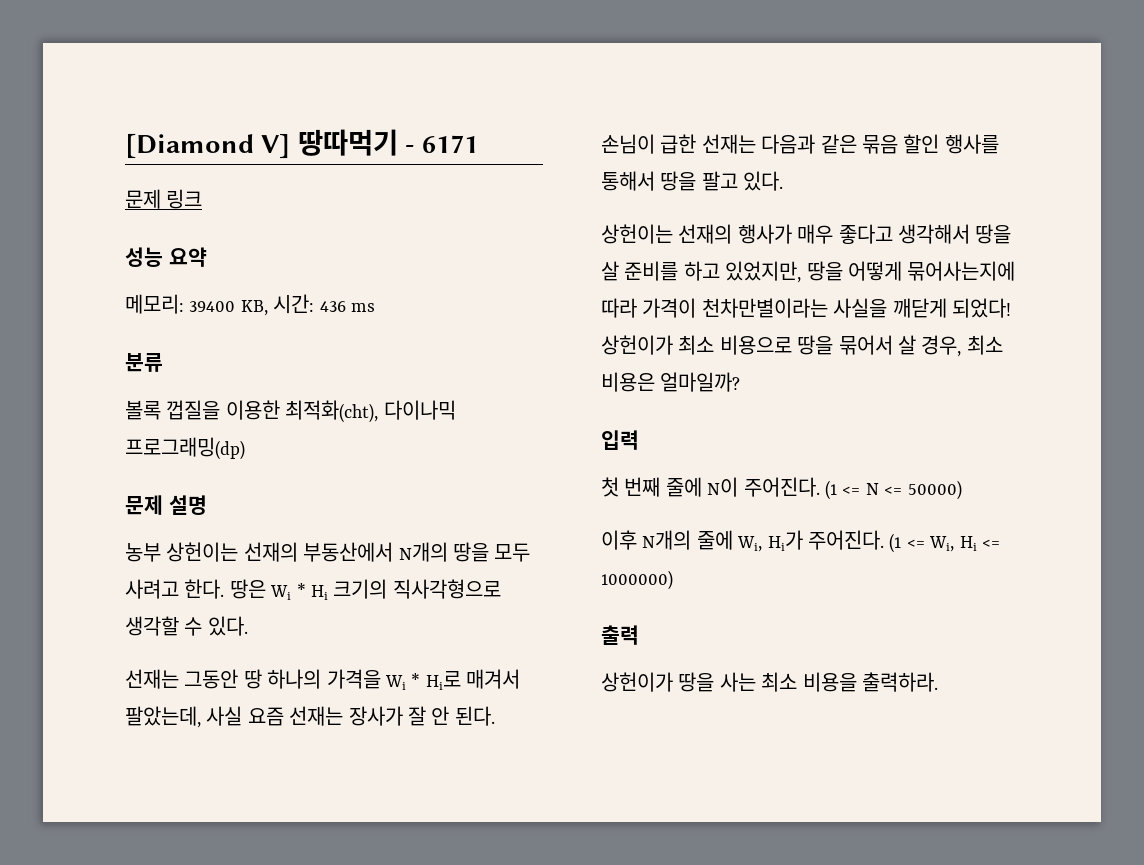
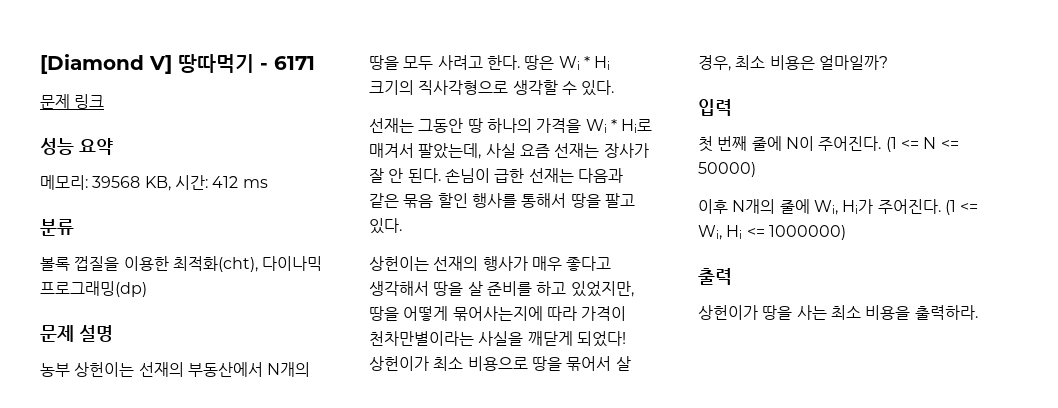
- 메모리: 39400 KB, 시간: 436 ms
+ 메모리: 39568 KB, 시간: 412 ms

